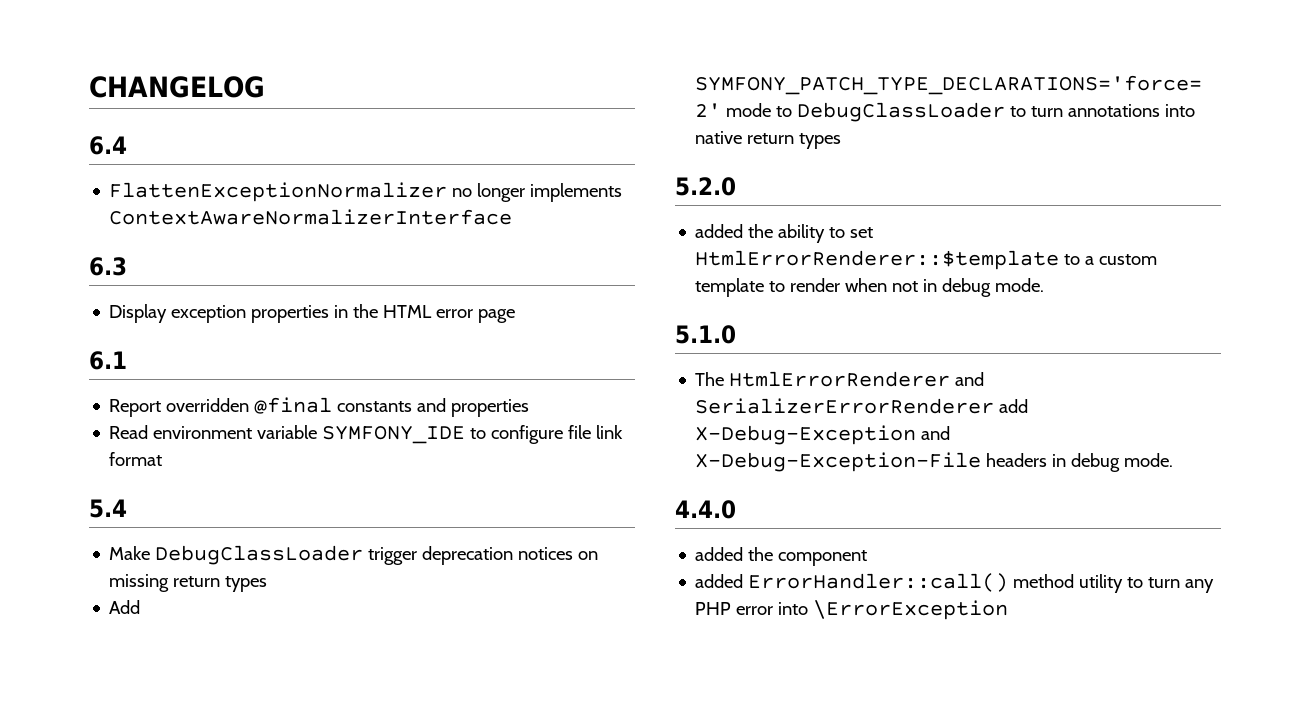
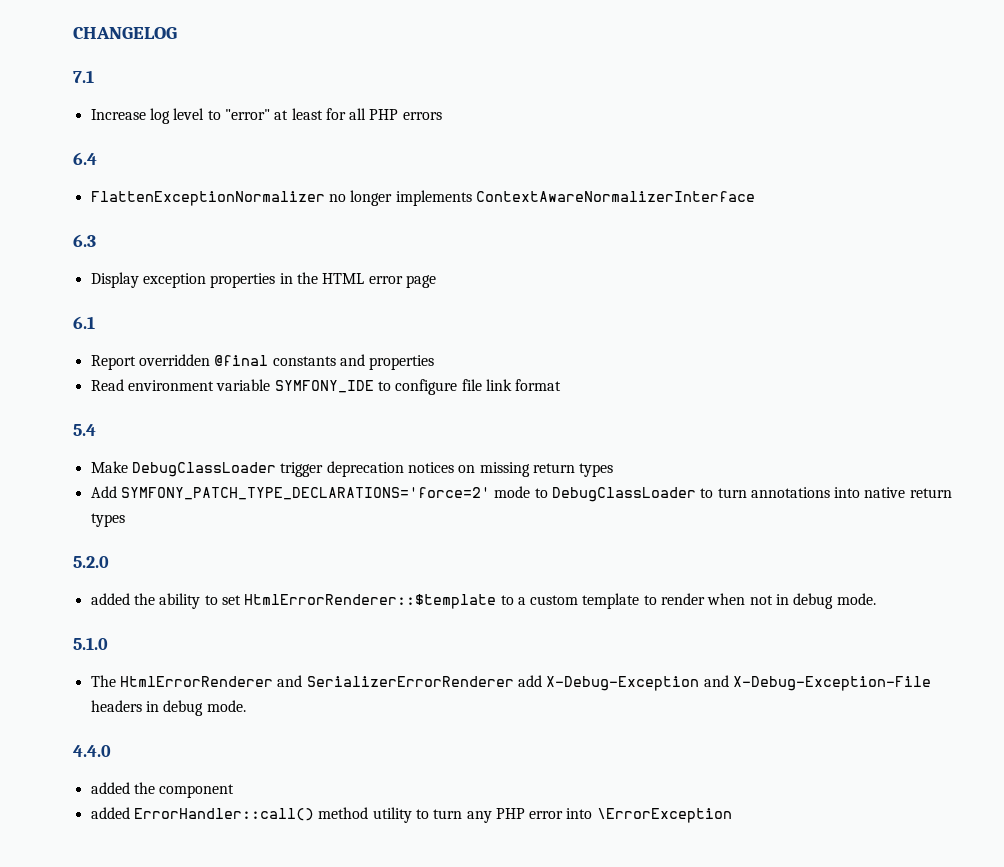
+ 7.1
+ Increase log level to "error" at least for all PHP errors

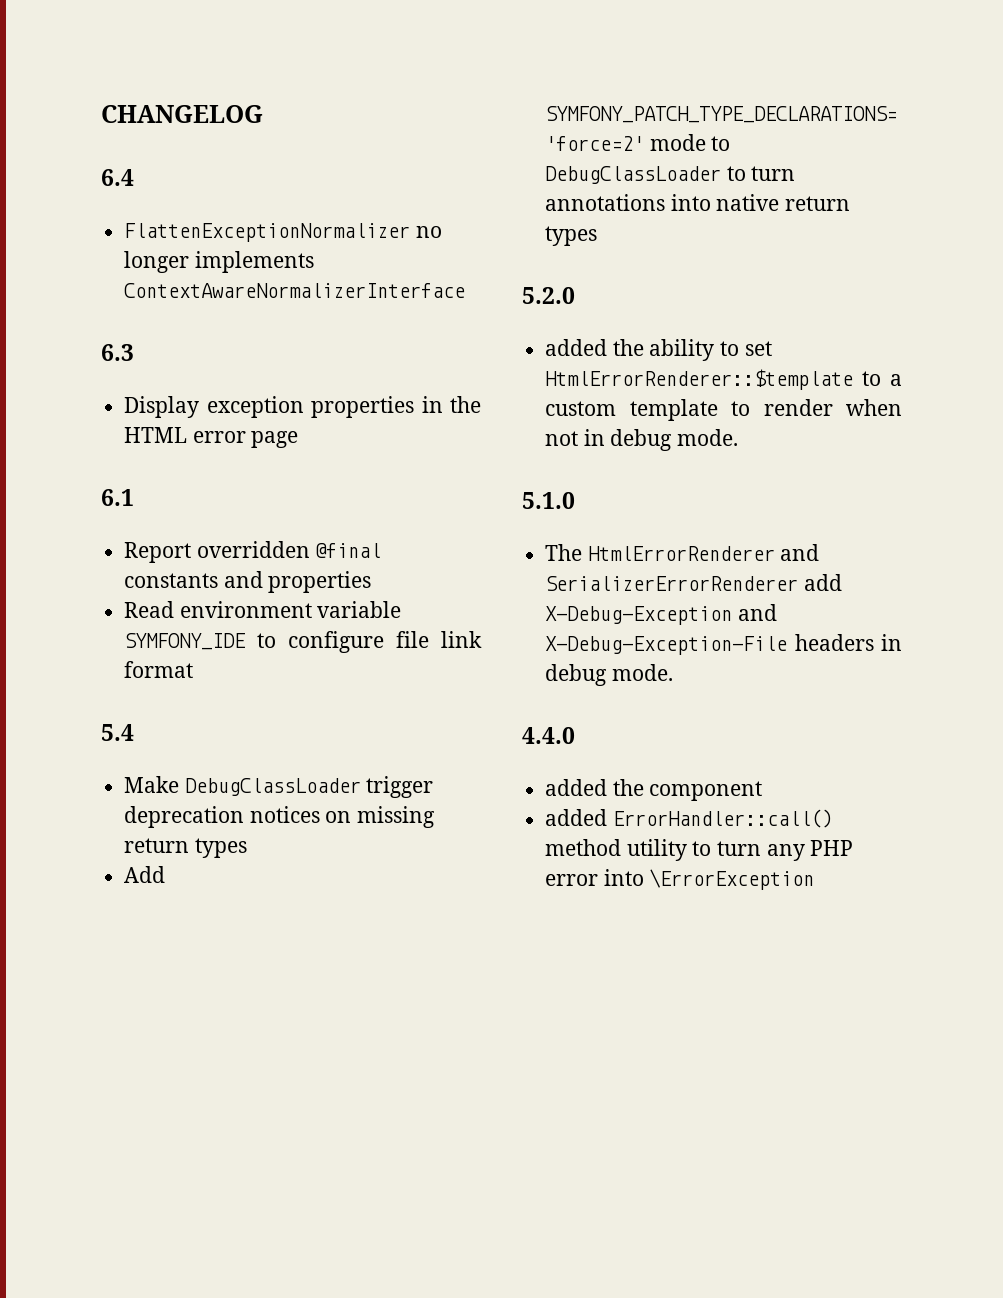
- 7.1
- Increase log level to "error" at least for all PHP errors

